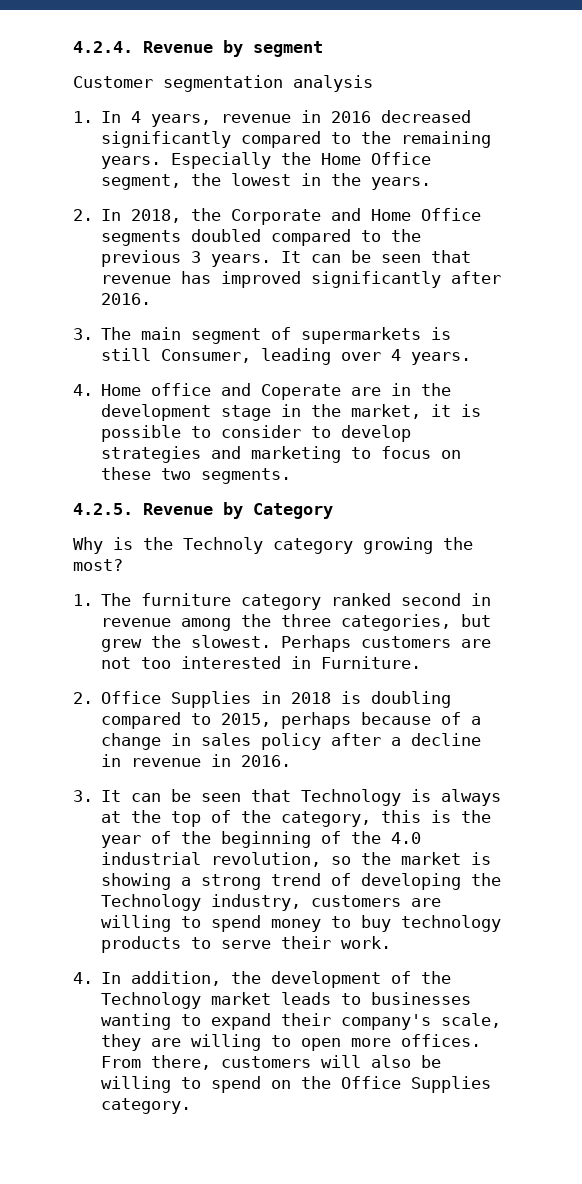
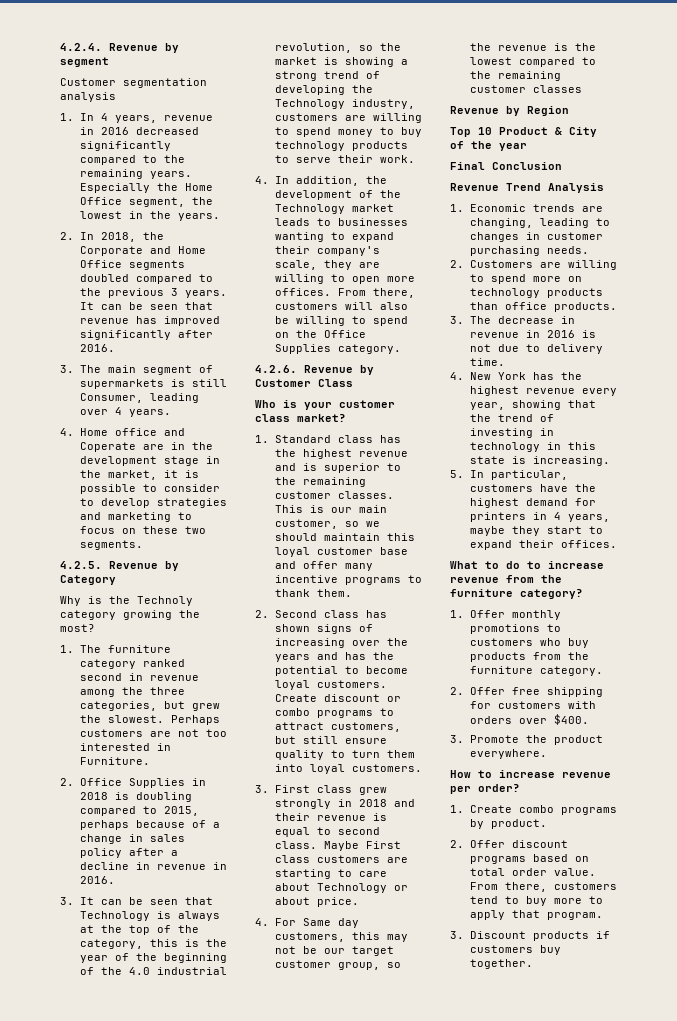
+ 4.2.6. Revenue by Customer Class
+ Who is your customer class market?
+ 1. Standard class has the highest revenue and is superior to the remaining customer classes. This is our main customer, so we should maintain this loyal customer base and offer many incentive programs to thank them.
+ 2. Second class has shown signs of increasing over the years and has the potential to become loyal customers. Create discount or combo programs to attract customers, but still ensure quality to turn them into loyal customers.
+ 3. First class grew strongly in 2018 and their revenue is equal to second class. Maybe First class customers are starting to care about Technology or about price.
+ 4. For Same day customers, this may not be our target customer group, so the revenue is the lowest compared to the remaining customer classes
+ Revenue by Region
+ Top 10 Product & City of the year
+ Final Conclusion
+ Revenue Trend Analysis
+ 1. Economic trends are changing, leading to changes in customer purchasing needs.
+ 2. Customers are willing to spend more on technology products than office products.
+ 3. The decrease in revenue in 2016 is not due to delivery time.
+ 4. New York has the highest revenue every year, showing that the trend of investing in technology in this state is increasing.
+ 5. In particular, customers have the highest demand for printers in 4 years, maybe they start to expand their offices.
+ What to do to increase revenue from the furniture category?
+ 1. Offer monthly promotions to customers who buy products from the furniture category.
+ 2. Offer free shipping for customers with orders over $400.
+ 3. Promote the product everywhere.
+ How to increase revenue per order?
+ 1. Create combo programs by product.
+ 2. Offer discount programs based on total order value. From there, customers tend to buy more to apply that program.
+ 3. Discount products if customers buy together.

